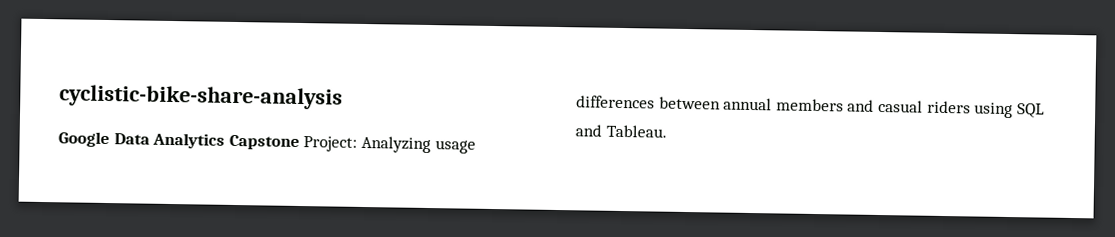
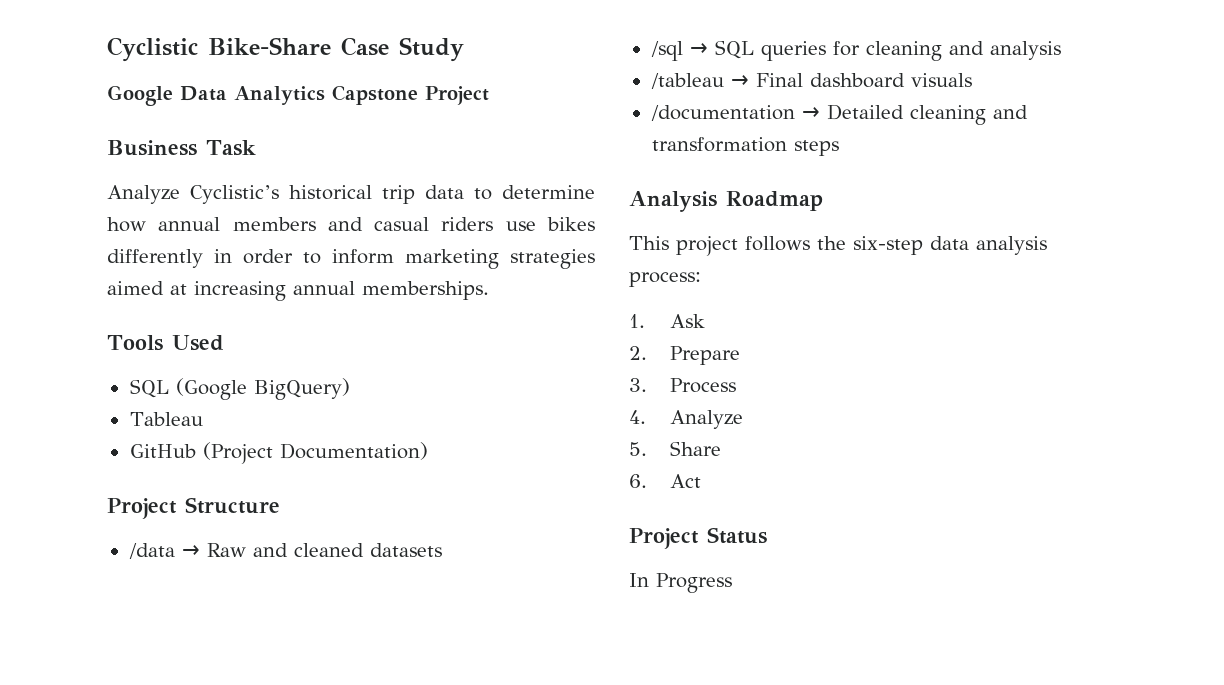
- cyclistic-bike-share-analysis
+ Cyclistic Bike-Share Case Study
- Google Data Analytics Capstone Project: Analyzing usage differences between annual members and casual riders using SQL and Tableau.
+ Google Data Analytics Capstone Project
+ Business Task
+ Analyze Cyclistic’s historical trip data to determine how annual members and casual riders use bikes differently in order to inform marketing strategies aimed at increasing annual memberships.
+ Tools Used
+ SQL (Google BigQuery)
+ Tableau
+ GitHub (Project Documentation)
+ Project Structure
+ /data → Raw and cleaned datasets
+ /sql → SQL queries for cleaning and analysis
+ /tableau → Final dashboard visuals
+ /documentation → Detailed cleaning and transformation steps
+ Analysis Roadmap
+ This project follows the six-step data analysis process:
+ 1. Ask
+ 2. Prepare
+ 3. Process
+ 4. Analyze
+ 5. Share
+ 6. Act
+ Project Status
+ In Progress

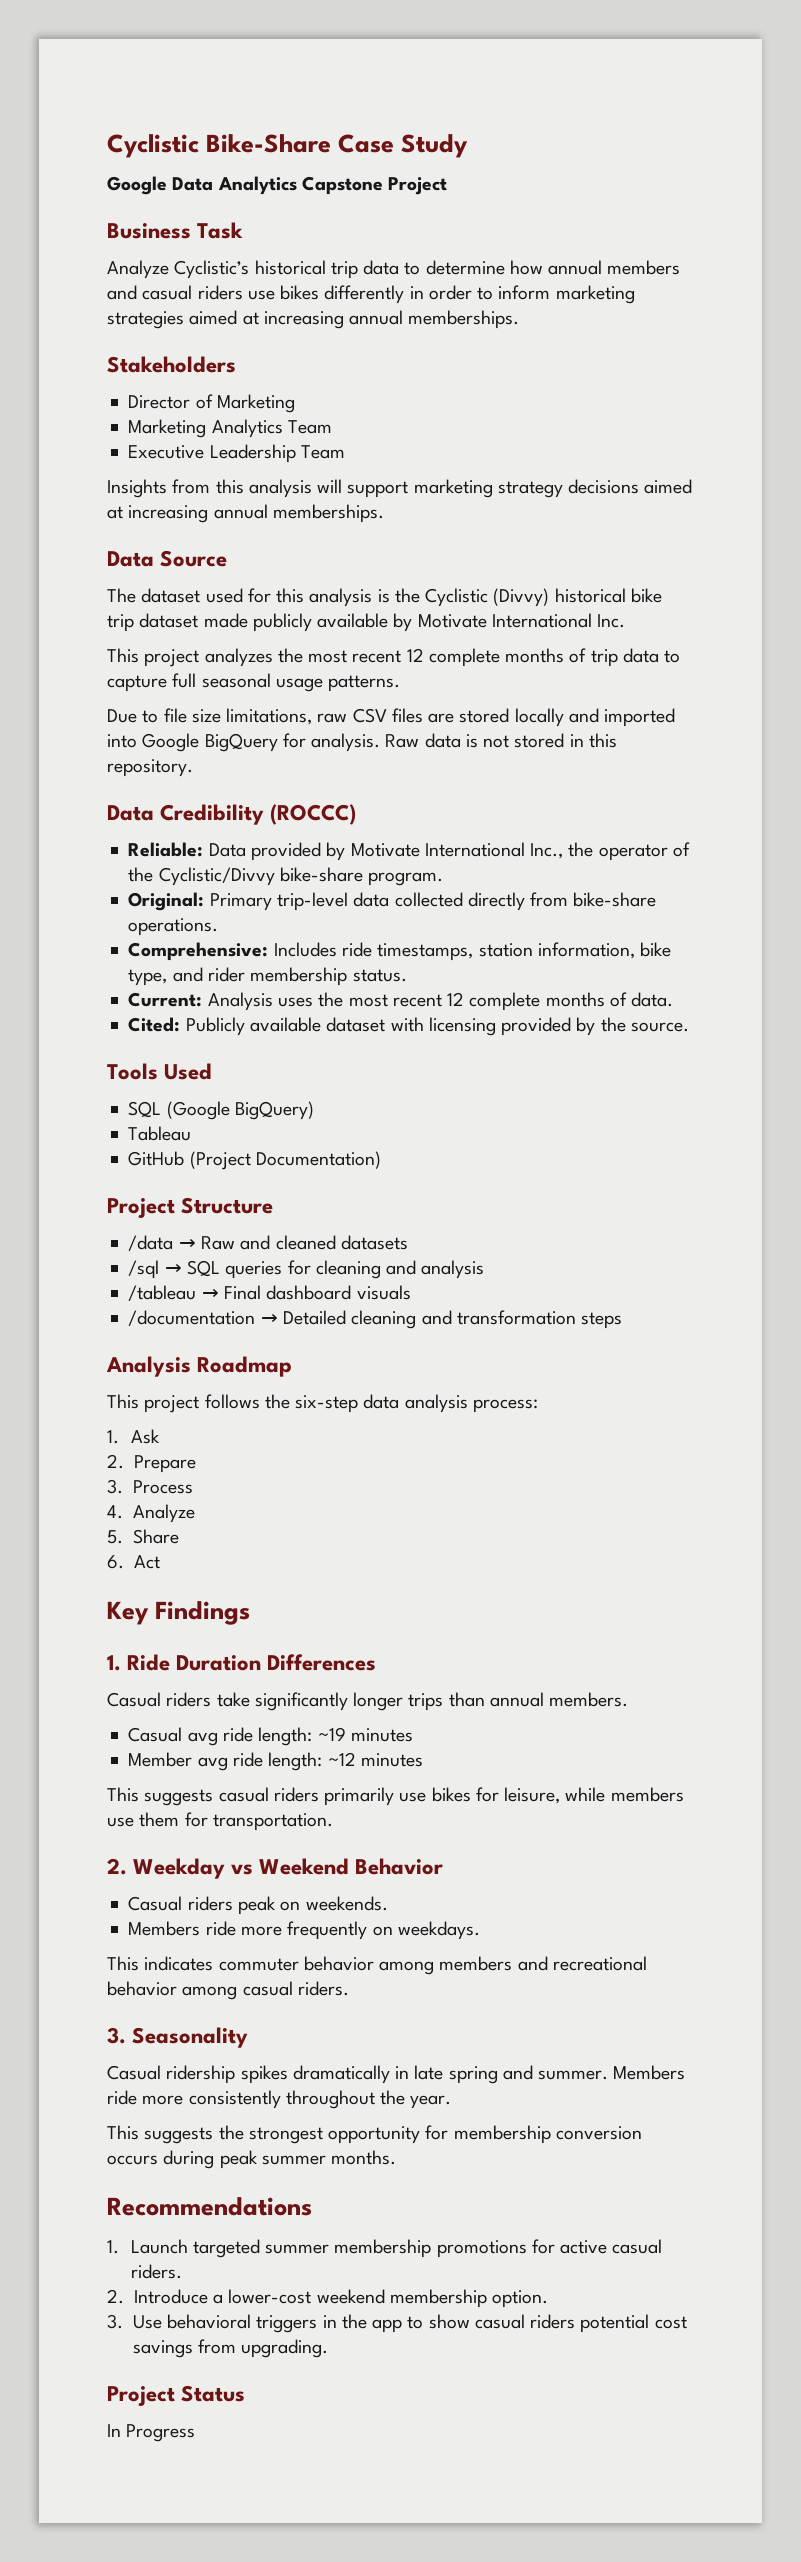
+ Stakeholders
+ Director of Marketing
+ Marketing Analytics Team
+ Executive Leadership Team
+ Insights from this analysis will support marketing strategy decisions aimed at increasing annual memberships.
+ Data Source
+ The dataset used for this analysis is the Cyclistic (Divvy) historical bike trip dataset made publicly available by Motivate International Inc.
+ This project analyzes the most recent 12 complete months of trip data to capture full seasonal usage patterns.
+ Due to file size limitations, raw CSV files are stored locally and imported into Google BigQuery for analysis. Raw data is not stored in this repository.
+ Data Credibility (ROCCC)
+ Reliable: Data provided by Motivate International Inc., the operator of the Cyclistic/Divvy bike-share program.
+ Original: Primary trip-level data collected directly from bike-share operations.
+ Comprehensive: Includes ride timestamps, station information, bike type, and rider membership status.
+ Current: Analysis uses the most recent 12 complete months of data.
+ Cited: Publicly available dataset with licensing provided by the source.
+ Key Findings
+ 1. Ride Duration Differences
+ Casual riders take significantly longer trips than annual members.
+ Casual avg ride length: ~19 minutes
+ Member avg ride length: ~12 minutes
+ This suggests casual riders primarily use bikes for leisure, while members use them for transportation.
+ 2. Weekday vs Weekend Behavior
+ Casual riders peak on weekends.
+ Members ride more frequently on weekdays.
+ This indicates commuter behavior among members and recreational behavior among casual riders.
+ 3. Seasonality
+ Casual ridership spikes dramatically in late spring and summer. Members ride more consistently throughout the year.
+ This suggests the strongest opportunity for membership conversion occurs during peak summer months.
+ Recommendations
+ 1. Launch targeted summer membership promotions for active casual riders.
+ 2. Introduce a lower-cost weekend membership option.
+ 3. Use behavioral triggers in the app to show casual riders potential cost savings from upgrading.

